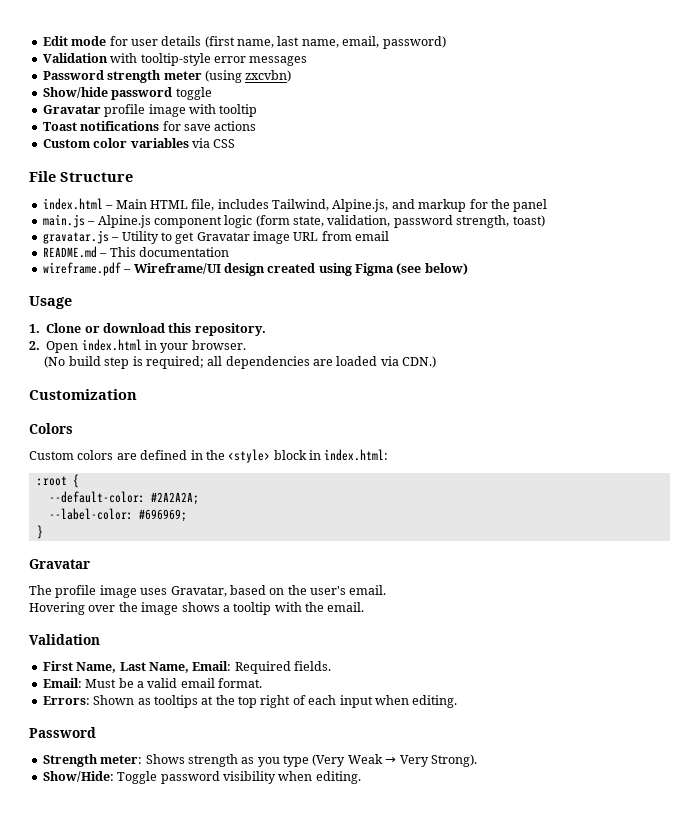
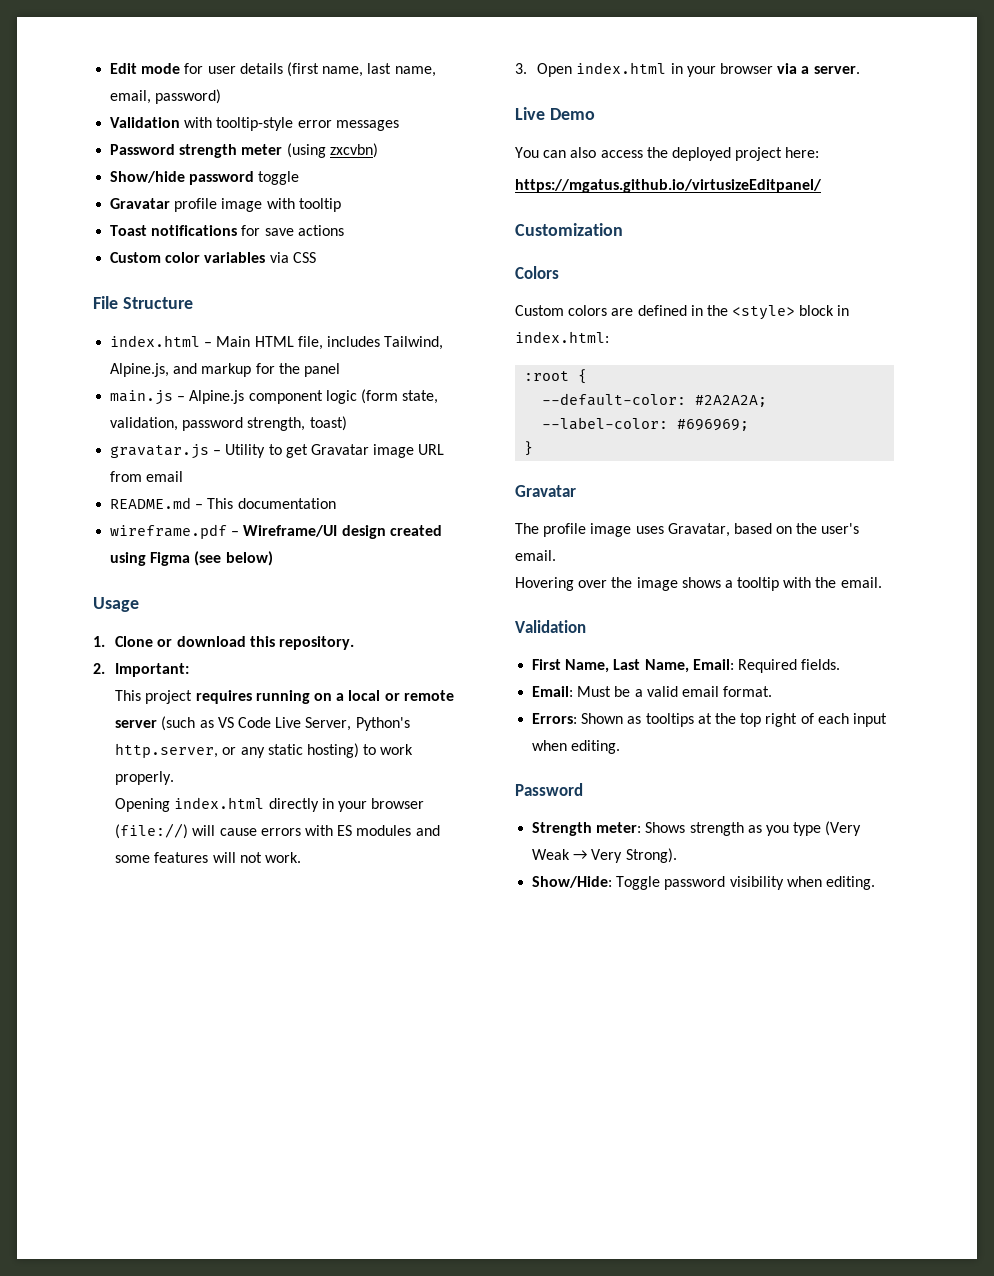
- 2. Open index.html in your browser.
- (No build step is required; all dependencies are loaded via CDN.)
+ 2. Important:
+ This project requires running on a local or remote server (such as VS Code Live Server, Python's http.server, or any static hosting) to work properly.
+ Opening index.html directly in your browser (file://) will cause errors with ES modules and some features will not work.
+ 3. Open index.html in your browser via a server.
+ Live Demo
+ You can also access the deployed project here:
+ https://mgatus.github.io/virtusizeEditpanel/

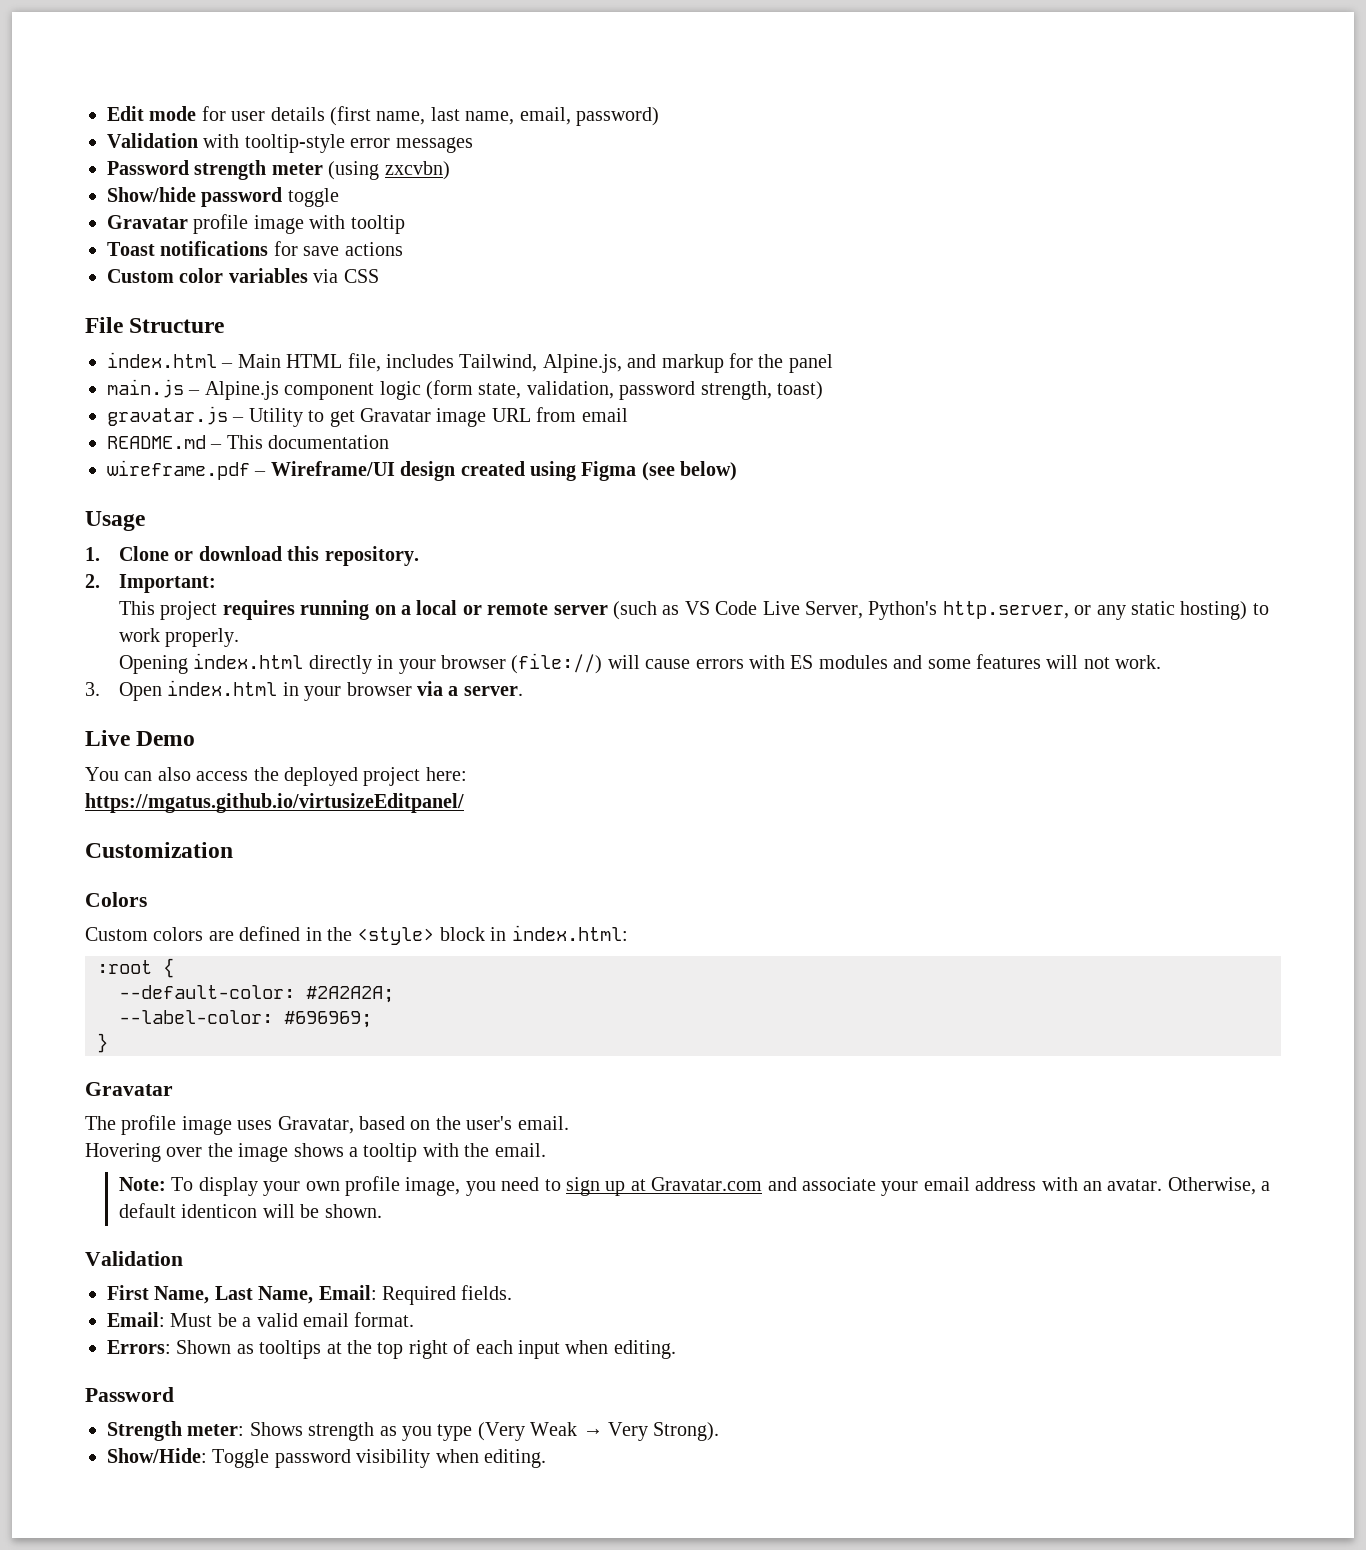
+ Note: To display your own profile image, you need to sign up at Gravatar.com and associate your email address with an avatar. Otherwise, a default identicon will be shown.

